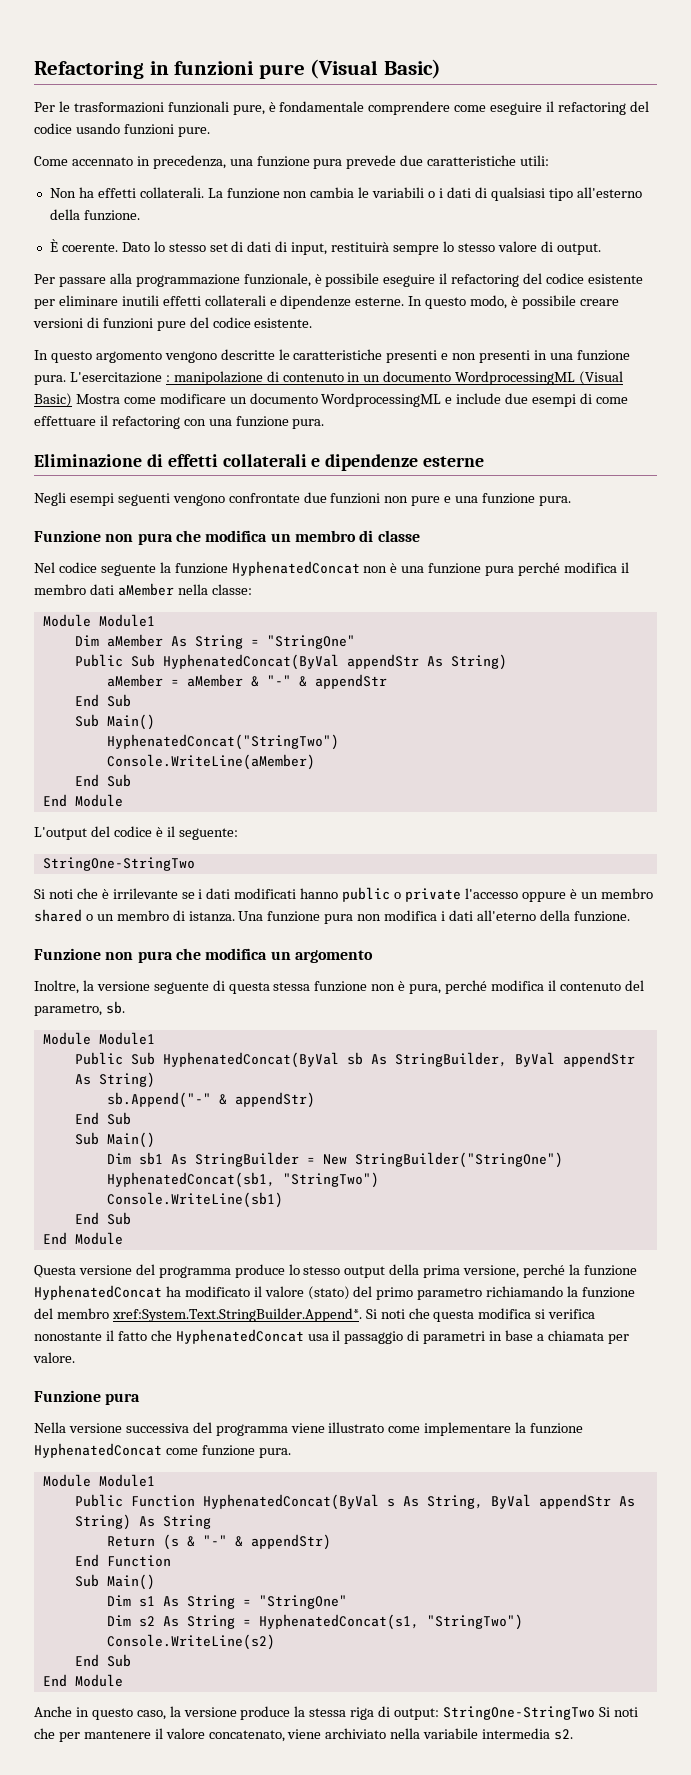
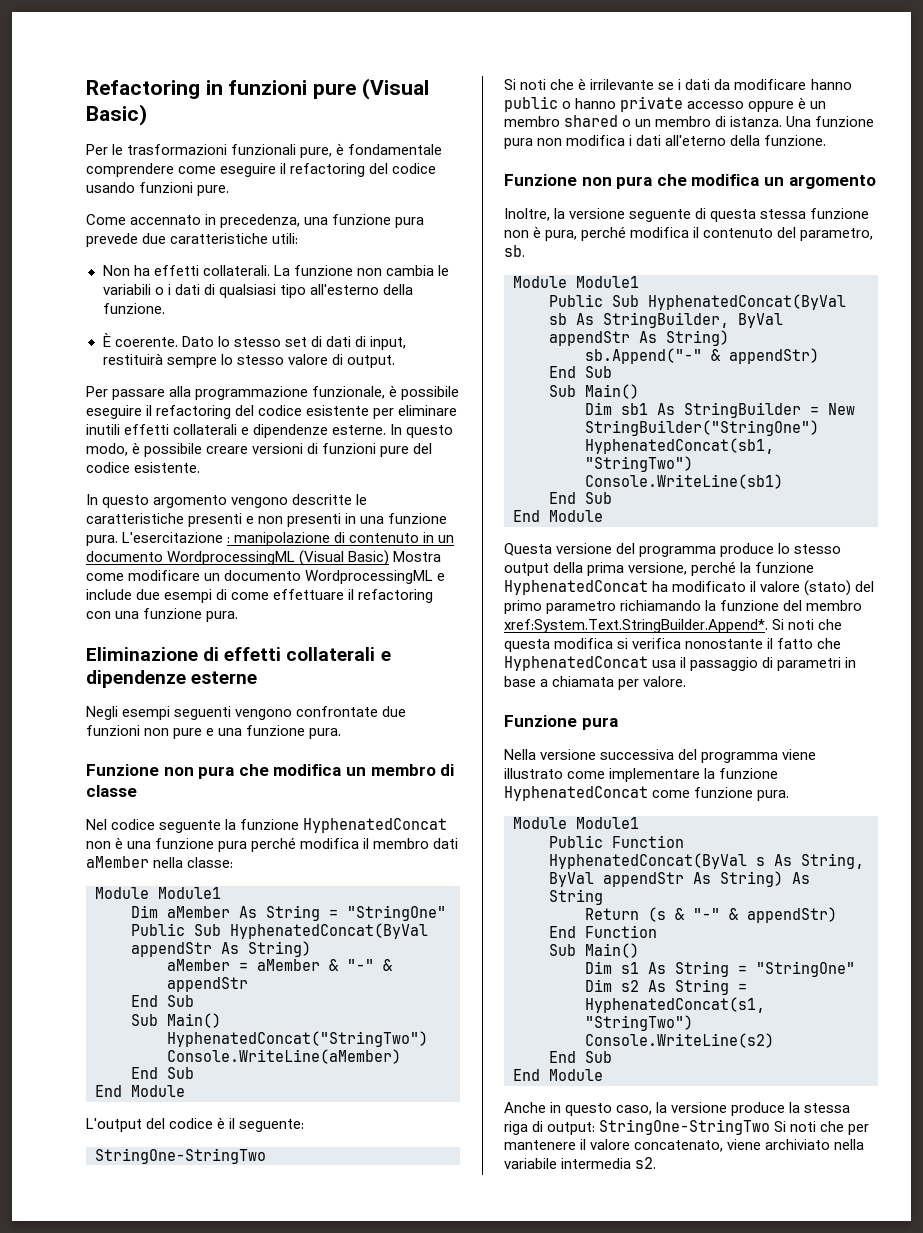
- Si noti che è irrilevante se i dati modificati hanno public o private l'accesso oppure è un membro shared o un membro di istanza.
+ Si noti che è irrilevante se i dati da modificare hanno public o hanno private accesso oppure è un membro shared o un membro di istanza.

